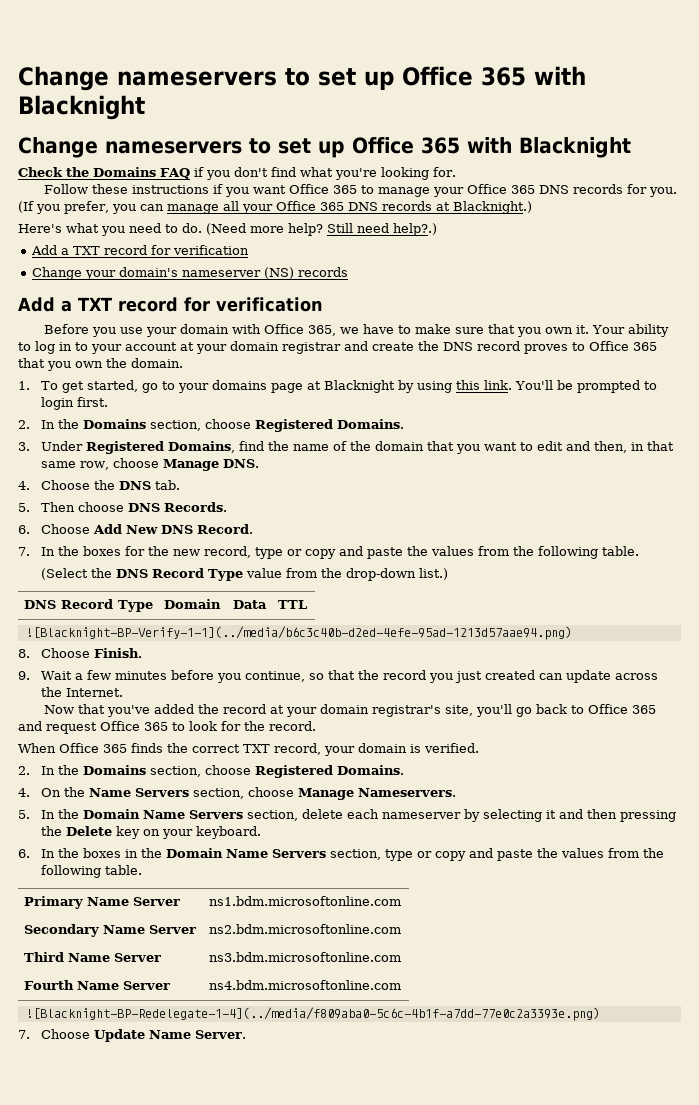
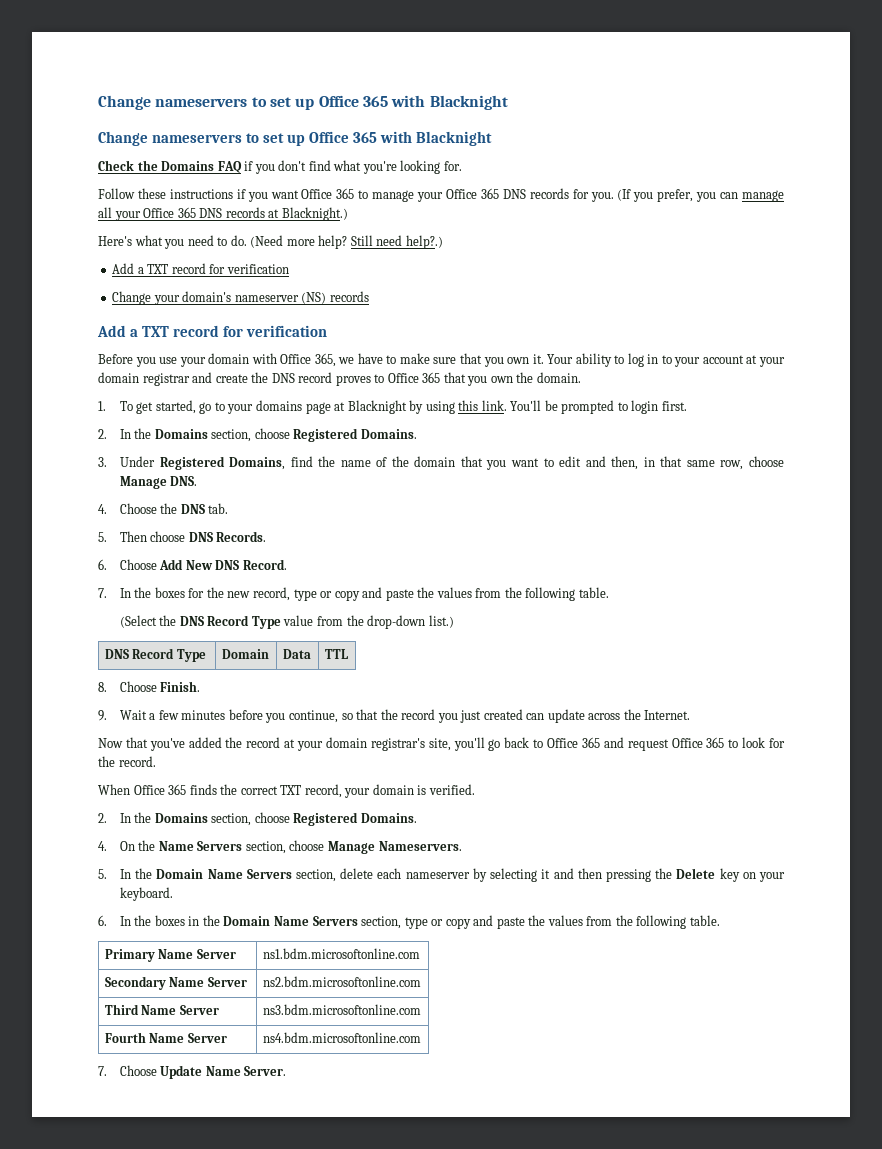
- ![Blacknight-BP-Verify-1-1](../media/b6c3c40b-d2ed-4efe-95ad-1213d57aae94.png)
- ![Blacknight-BP-Redelegate-1-4](../media/f809aba0-5c6c-4b1f-a7dd-77e0c2a3393e.png)

